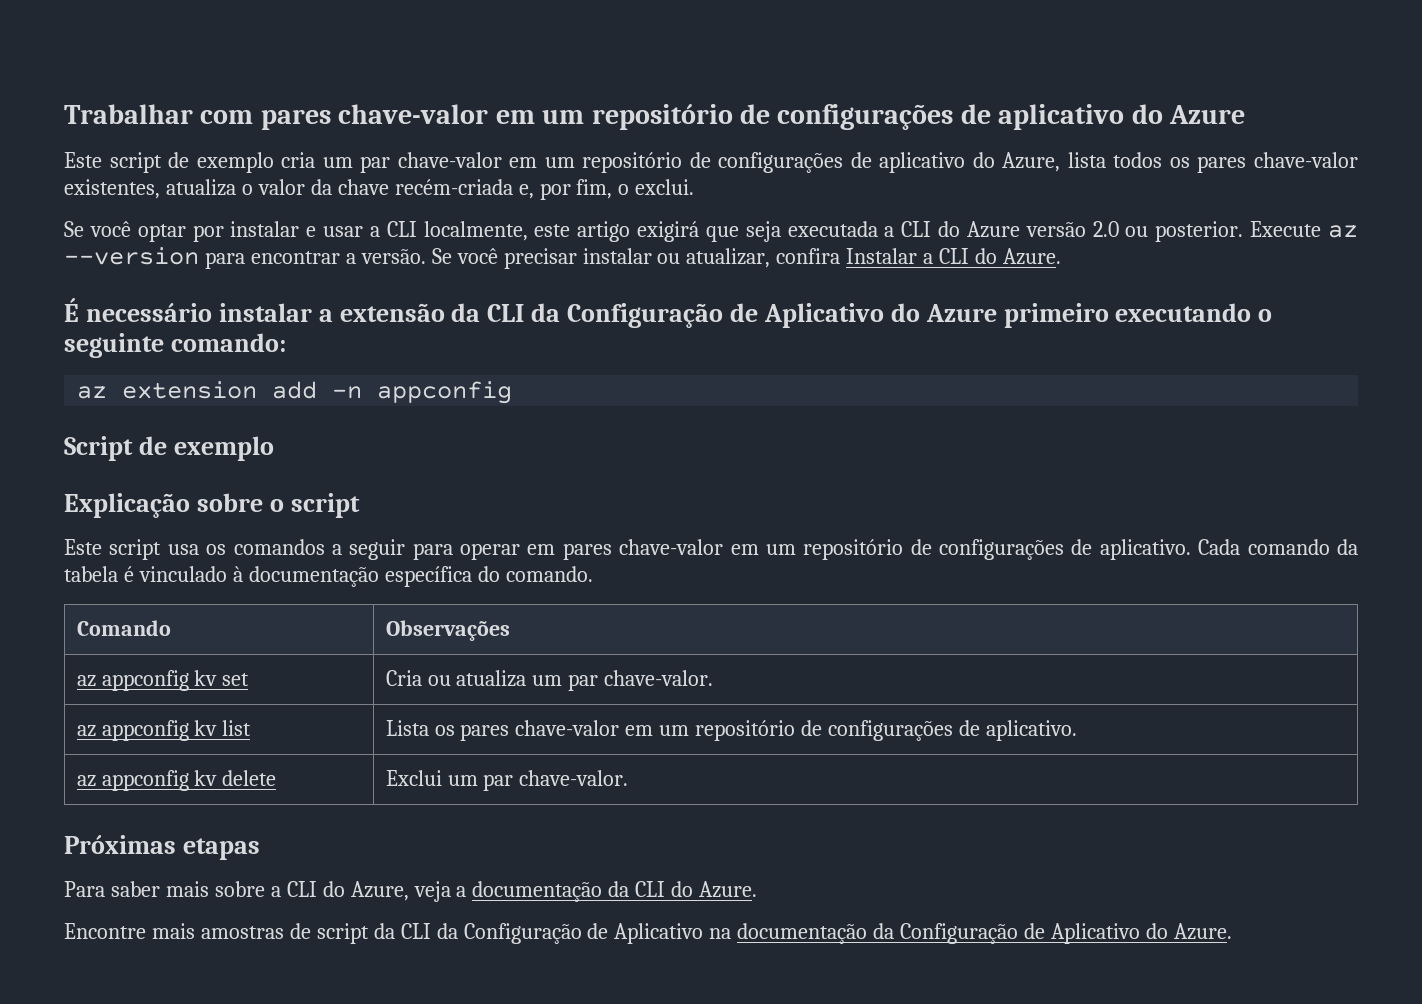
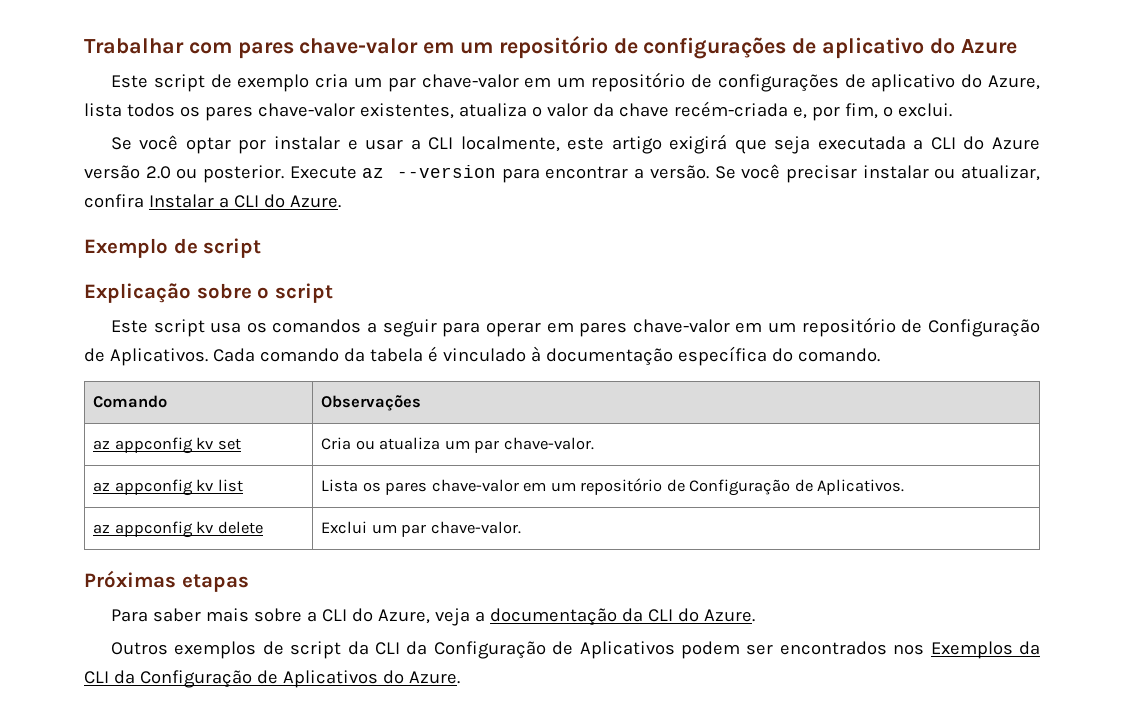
- É necessário instalar a extensão da CLI da Configuração de Aplicativo do Azure primeiro executando o seguinte comando:
- az extension add -n appconfig
- Script de exemplo
+ Exemplo de script
- Este script usa os comandos a seguir para operar em pares chave-valor em um repositório de configurações de aplicativo.
+ Este script usa os comandos a seguir para operar em pares chave-valor em um repositório de Configuração de Aplicativos.
- az appconfig kv list | Lista os pares chave-valor em um repositório de configurações de aplicativo.
+ az appconfig kv list | Lista os pares chave-valor em um repositório de Configuração de Aplicativos.
- Encontre mais amostras de script da CLI da Configuração de Aplicativo na documentação da Configuração de Aplicativo do Azure.
+ Outros exemplos de script da CLI da Configuração de Aplicativos podem ser encontrados nos Exemplos da CLI da Configuração de Aplicativos do Azure.

